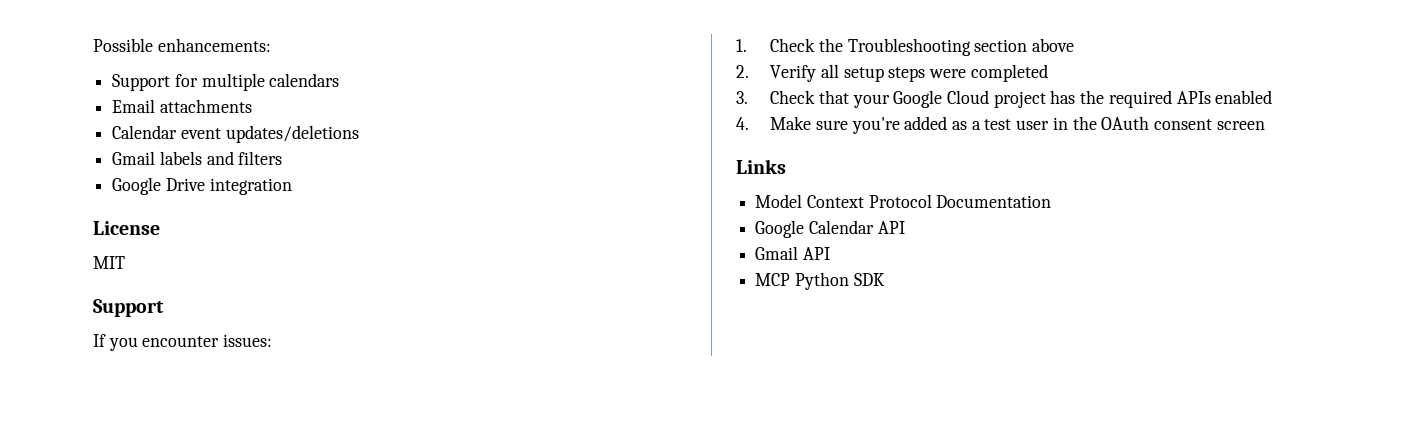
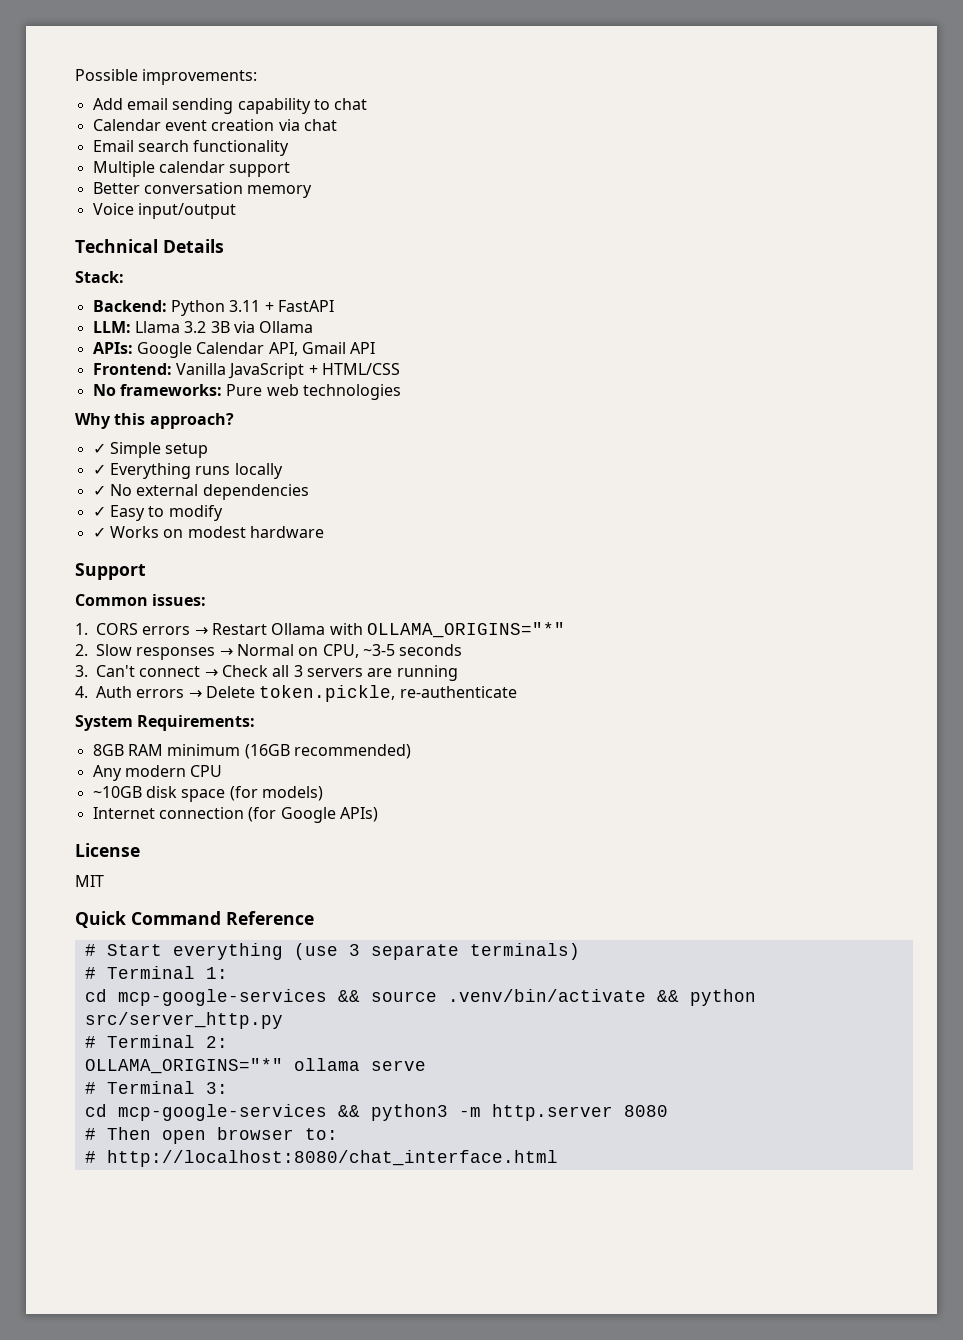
- Possible enhancements:
- Support for multiple calendars
- Email attachments
- Calendar event updates/deletions
- Gmail labels and filters
- Google Drive integration
+ Possible improvements:
+ Add email sending capability to chat
+ Calendar event creation via chat
+ Email search functionality
+ Multiple calendar support
+ Better conversation memory
+ Voice input/output
+ Technical Details
+ Stack:
+ Backend: Python 3.11 + FastAPI
+ LLM: Llama 3.2 3B via Ollama
+ APIs: Google Calendar API, Gmail API
+ Frontend: Vanilla JavaScript + HTML/CSS
+ No frameworks: Pure web technologies
+ Why this approach?
+ ✓ Simple setup
+ ✓ Everything runs locally
+ ✓ No external dependencies
+ ✓ Easy to modify
+ ✓ Works on modest hardware
+ Support
+ Common issues:
+ 1. CORS errors → Restart Ollama with OLLAMA_ORIGINS="*"
+ 2. Slow responses → Normal on CPU, ~3-5 seconds
+ 3. Can't connect → Check all 3 servers are running
+ 4. Auth errors → Delete token.pickle, re-authenticate
+ System Requirements:
+ 8GB RAM minimum (16GB recommended)
+ Any modern CPU
+ ~10GB disk space (for models)
+ Internet connection (for Google APIs)
  License
  MIT
- Support
- If you encounter issues:
- 1. Check the Troubleshooting section above
- 2. Verify all setup steps were completed
- 3. Check that your Google Cloud project has the required APIs enabled
- 4. Make sure you're added as a test user in the OAuth consent screen
- Links
- Model Context Protocol Documentation
- Google Calendar API
- Gmail API
- MCP Python SDK
+ Quick Command Reference
+ # Start everything (use 3 separate terminals)
+ # Terminal 1:
+ cd mcp-google-services && source .venv/bin/activate && python src/server_http.py
+ # Terminal 2:
+ OLLAMA_ORIGINS="*" ollama serve
+ # Terminal 3:
+ cd mcp-google-services && python3 -m http.server 8080
+ # Then open browser to:
+ # http://localhost:8080/chat_interface.html

